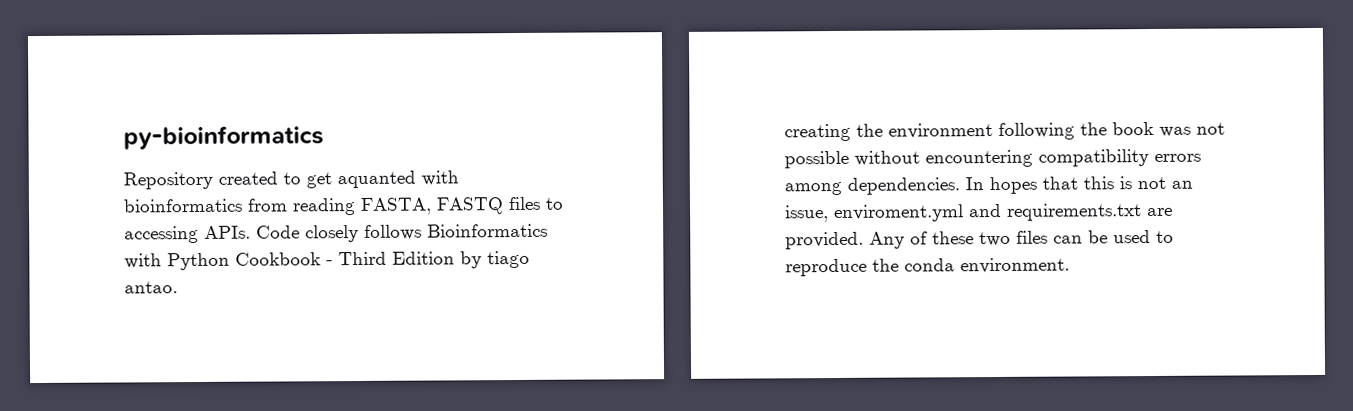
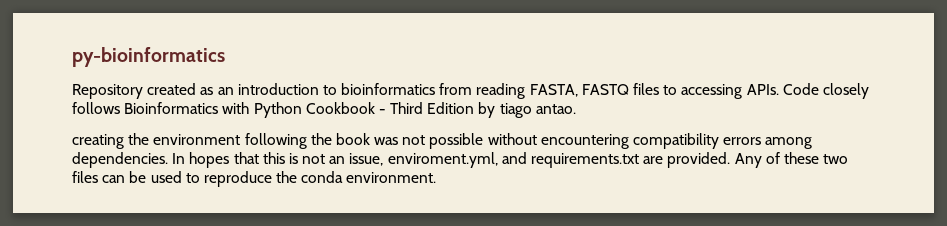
- Repository created to get aquanted with bioinformatics from reading FASTA, FASTQ files to accessing APIs.
+ Repository created as an introduction to bioinformatics from reading FASTA, FASTQ files to accessing APIs.
- In hopes that this is not an issue, enviroment.yml and requirements.txt are provided.
+ In hopes that this is not an issue, enviroment.yml, and requirements.txt are provided.

